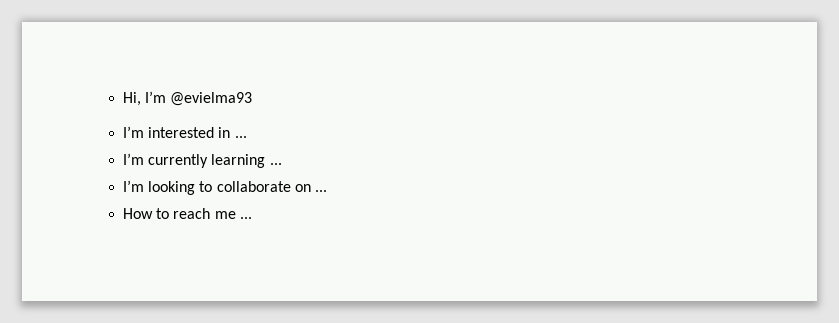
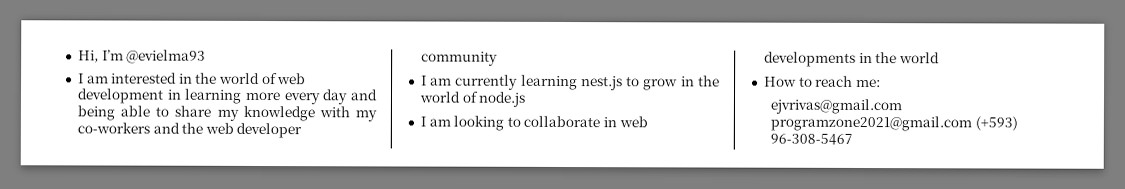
- I’m interested in ...
- I’m currently learning ...
- I’m looking to collaborate on ...
- How to reach me ...
+ I am interested in the world of web development in learning more every day and being able to share my knowledge with my co-workers and the web developer community
+ I am currently learning nest.js to grow in the world of node.js
+ I am looking to collaborate in web developments in the world
+ How to reach me:
+ ejvrivas@gmail.com programzone2021@gmail.com (+593) 96-308-5467

